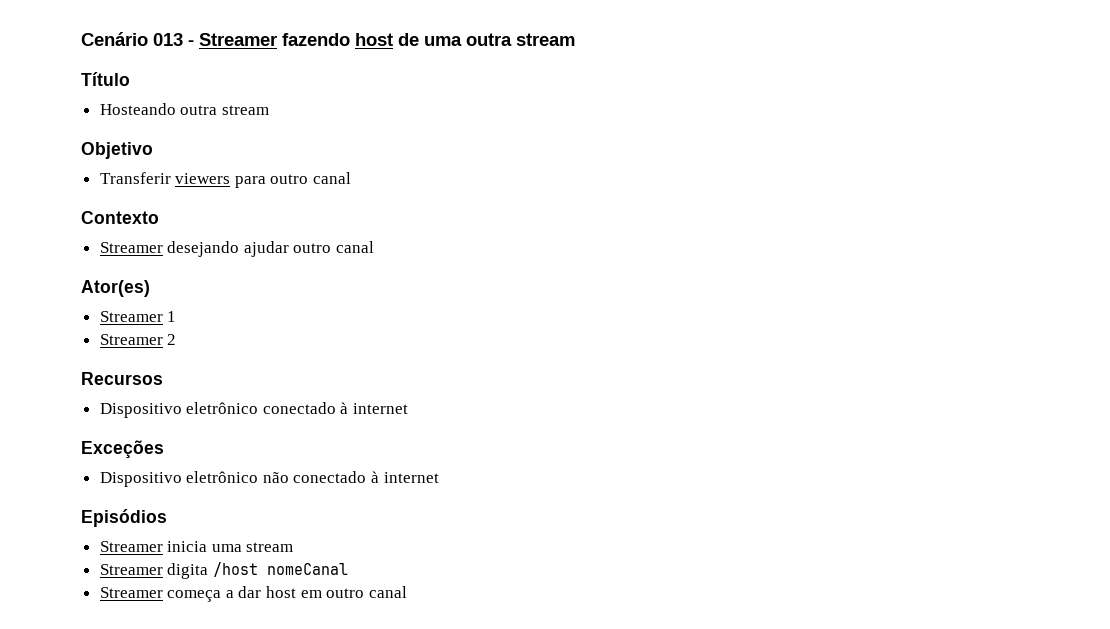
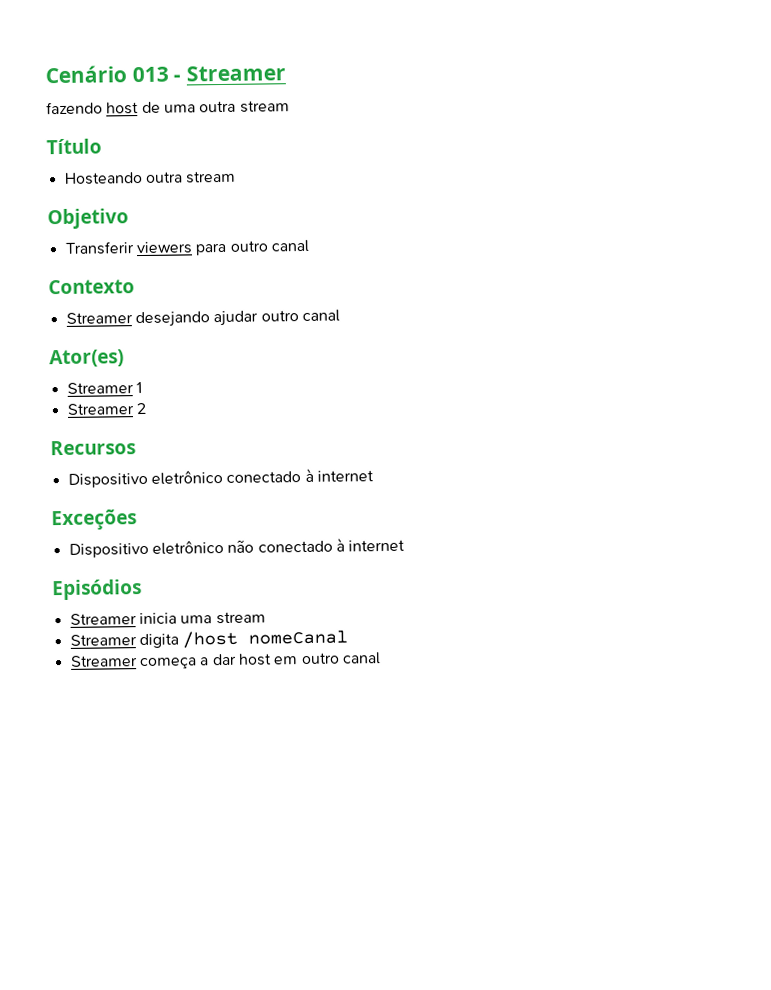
- Cenário 013 - Streamer fazendo host de uma outra stream
+ Cenário 013 - Streamer
+ fazendo host de uma outra stream

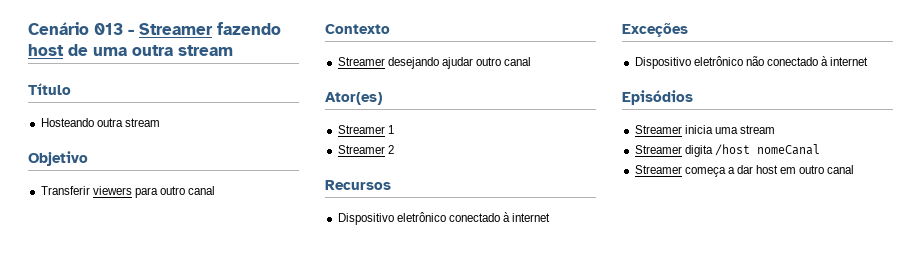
- Cenário 013 - Streamer
- fazendo host de uma outra stream
+ Cenário 013 - Streamer fazendo host de uma outra stream

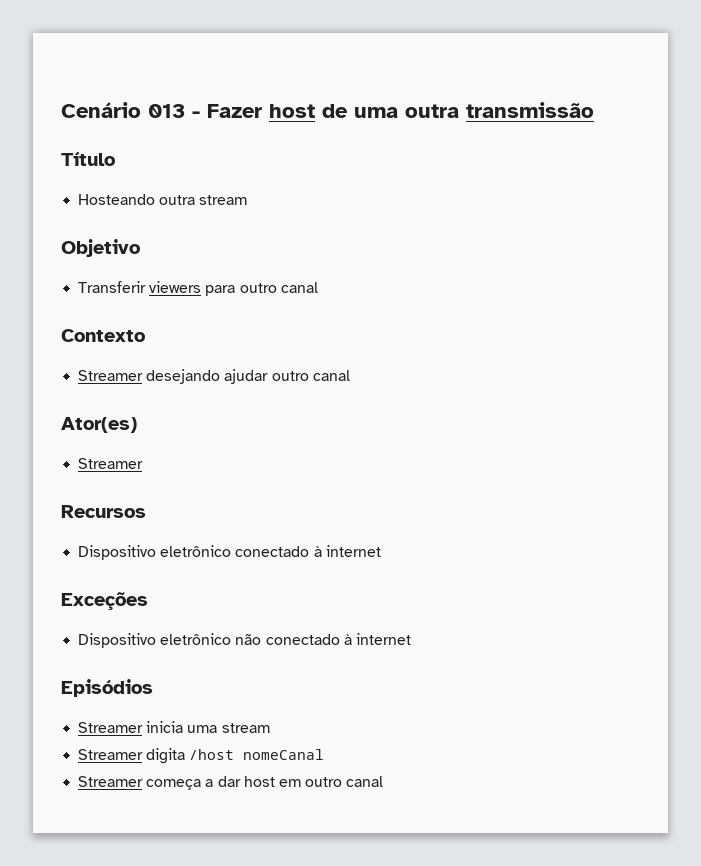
- Cenário 013 - Streamer fazendo host de uma outra stream
+ Cenário 013 - Fazer host de uma outra transmissão
  Ator(es)
- Streamer 1
- Streamer 2
+ Streamer

